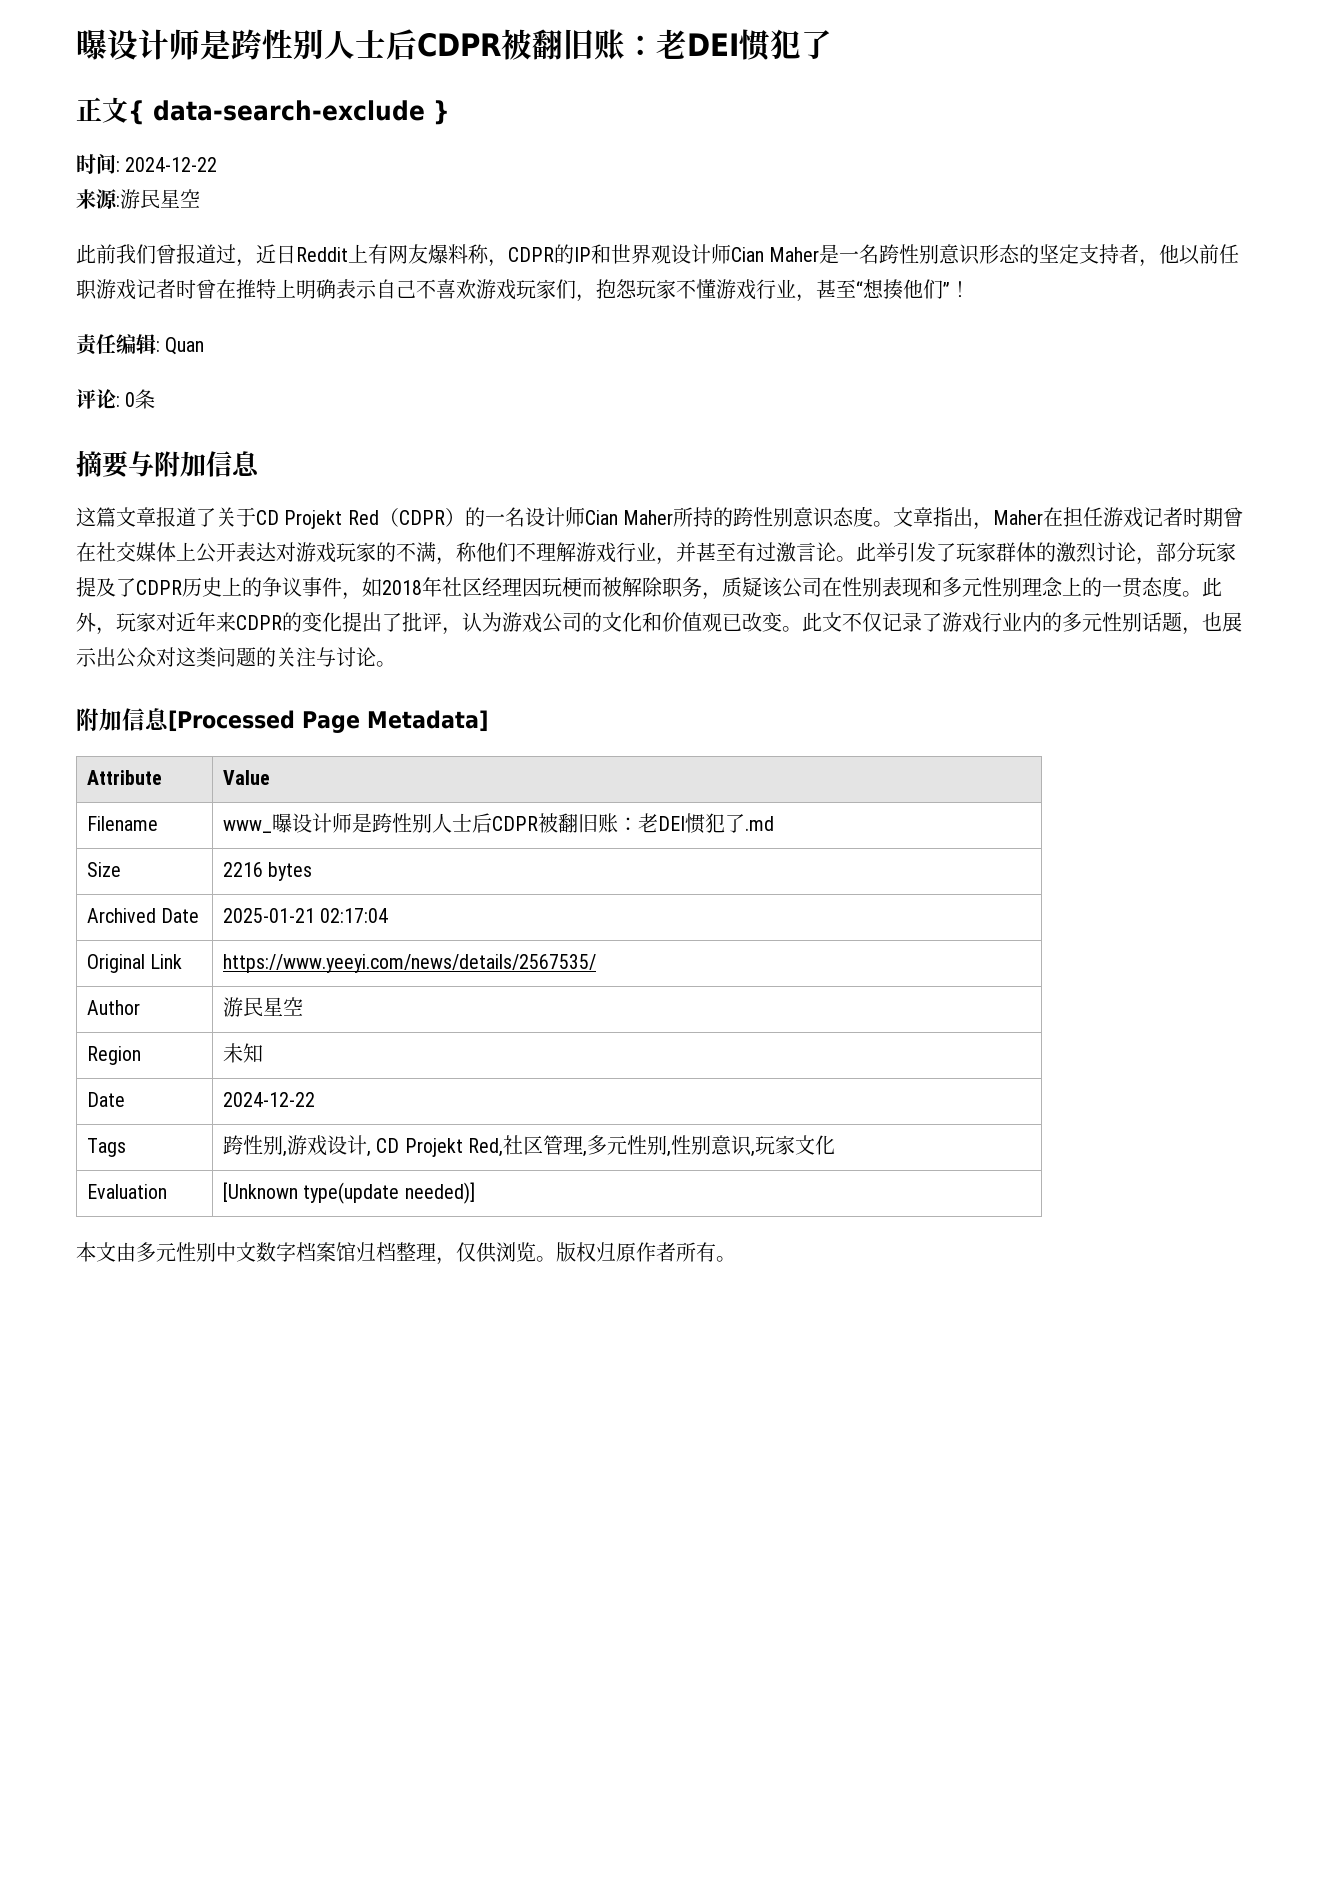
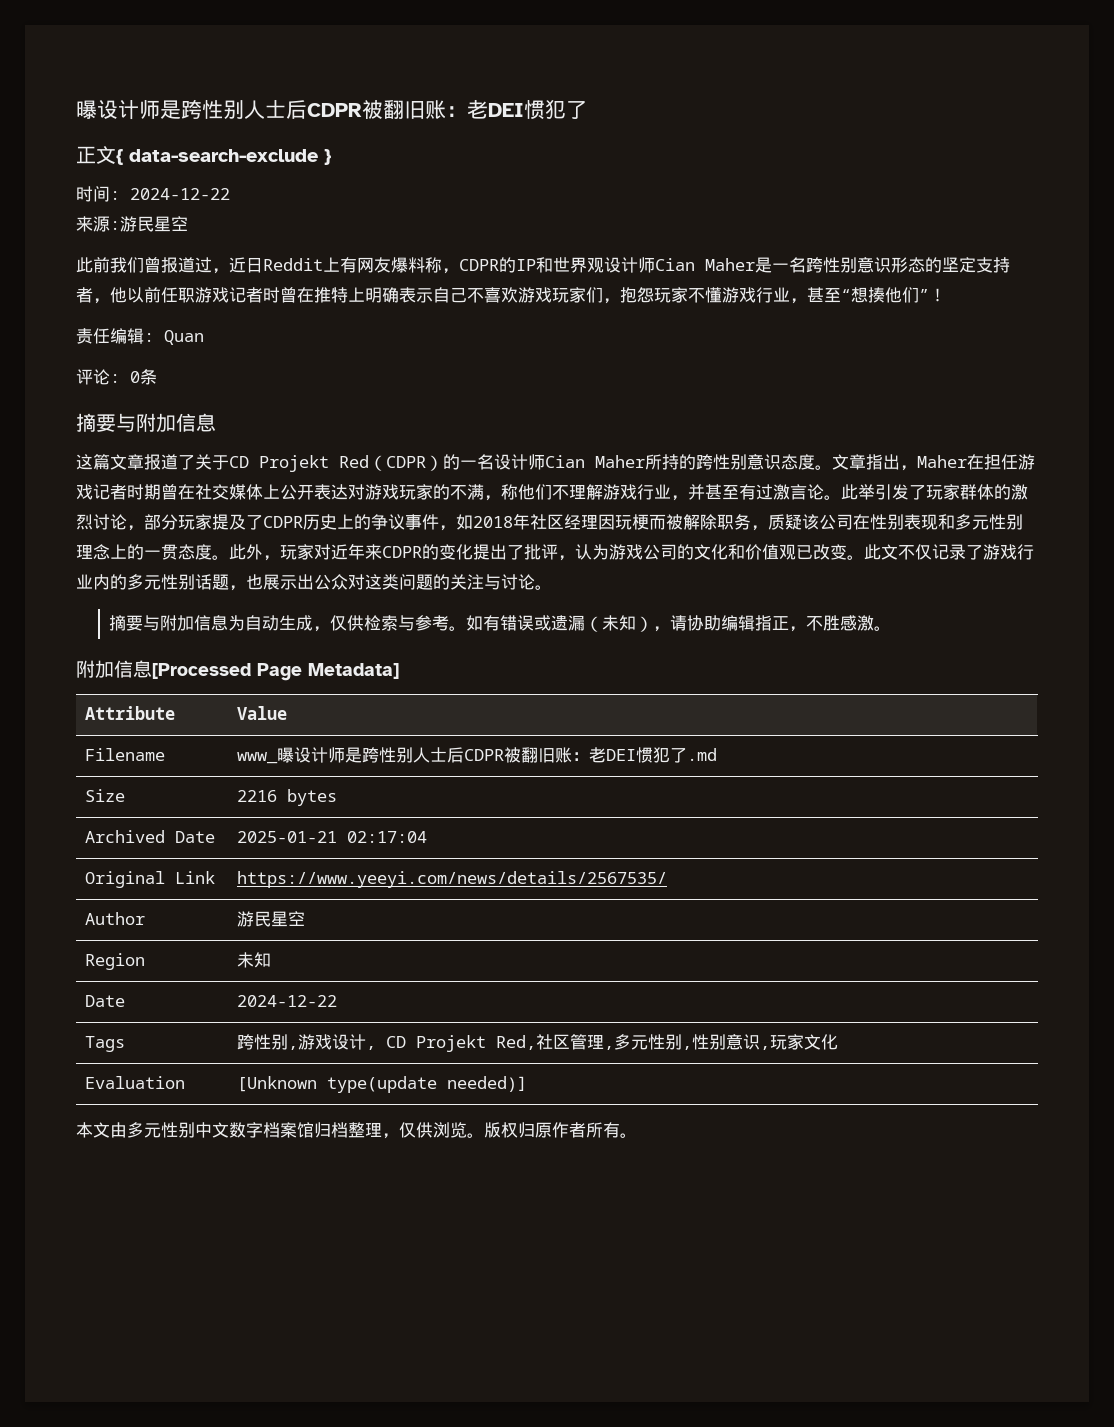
+ 摘要与附加信息为自动生成，仅供检索与参考。如有错误或遗漏（未知），请协助编辑指正，不胜感激。

